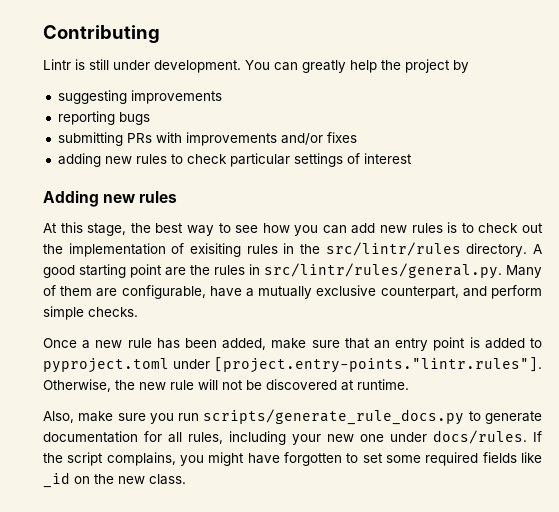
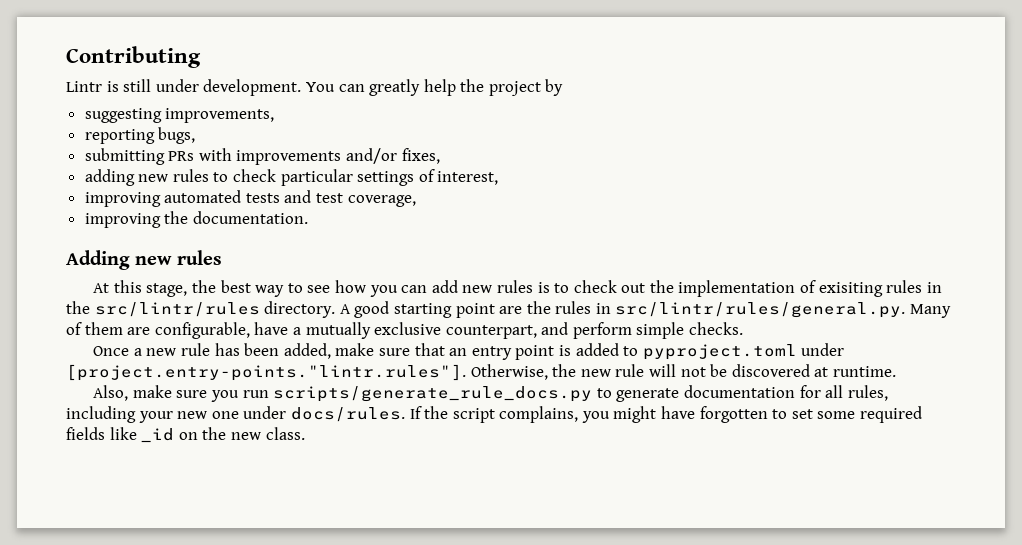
- suggesting improvements
+ suggesting improvements,
- reporting bugs
+ reporting bugs,
- submitting PRs with improvements and/or fixes
+ submitting PRs with improvements and/or fixes,
- adding new rules to check particular settings of interest
+ adding new rules to check particular settings of interest,
+ improving automated tests and test coverage,
+ improving the documentation.

